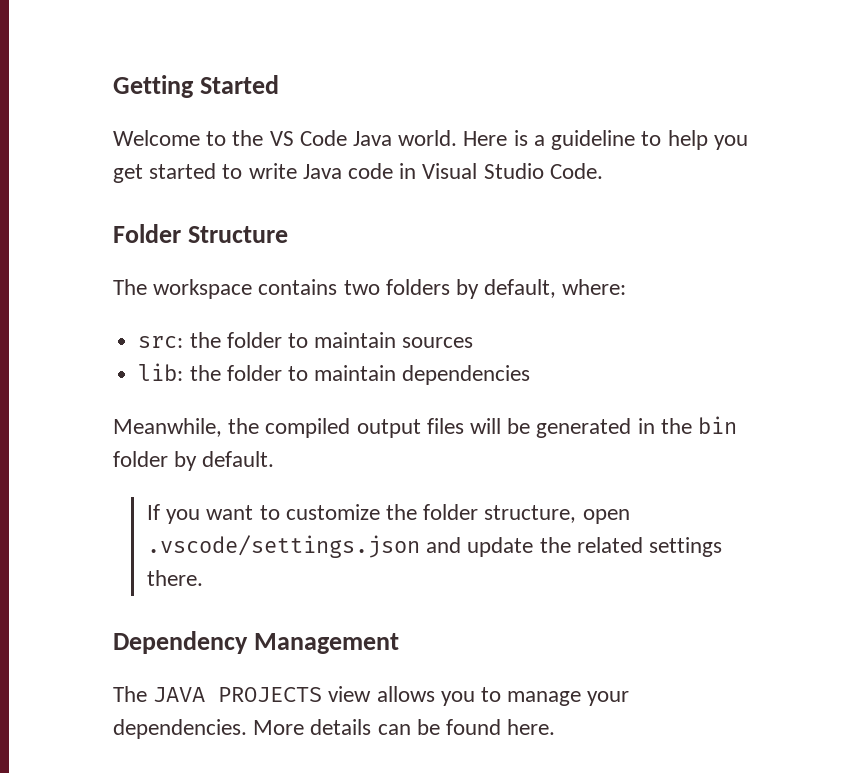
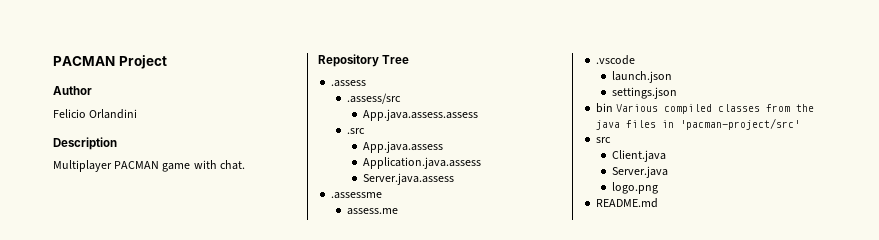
- Getting Started
- Welcome to the VS Code Java world. Here is a guideline to help you get started to write Java code in Visual Studio Code.
- Folder Structure
- The workspace contains two folders by default, where:
- src: the folder to maintain sources
- lib: the folder to maintain dependencies
- Meanwhile, the compiled output files will be generated in the bin folder by default.
- If you want to customize the folder structure, open .vscode/settings.json and update the related settings there.
- Dependency Management
- The JAVA PROJECTS view allows you to manage your dependencies. More details can be found here.
+ PACMAN Project
+ Author
+ Felicio Orlandini
+ Description
+ Multiplayer PACMAN game with chat.
+ Repository Tree
+ .assess
+ .assess/src
+ App.java.assess.assess
+ .src
+ App.java.assess
+ Application.java.assess
+ Server.java.assess
+ .assessme
+ assess.me
+ .vscode
+ launch.json
+ settings.json
+ bin Various compiled classes from the java files in 'pacman-project/src'
+ src
+ Client.java
+ Server.java
+ logo.png
+ README.md

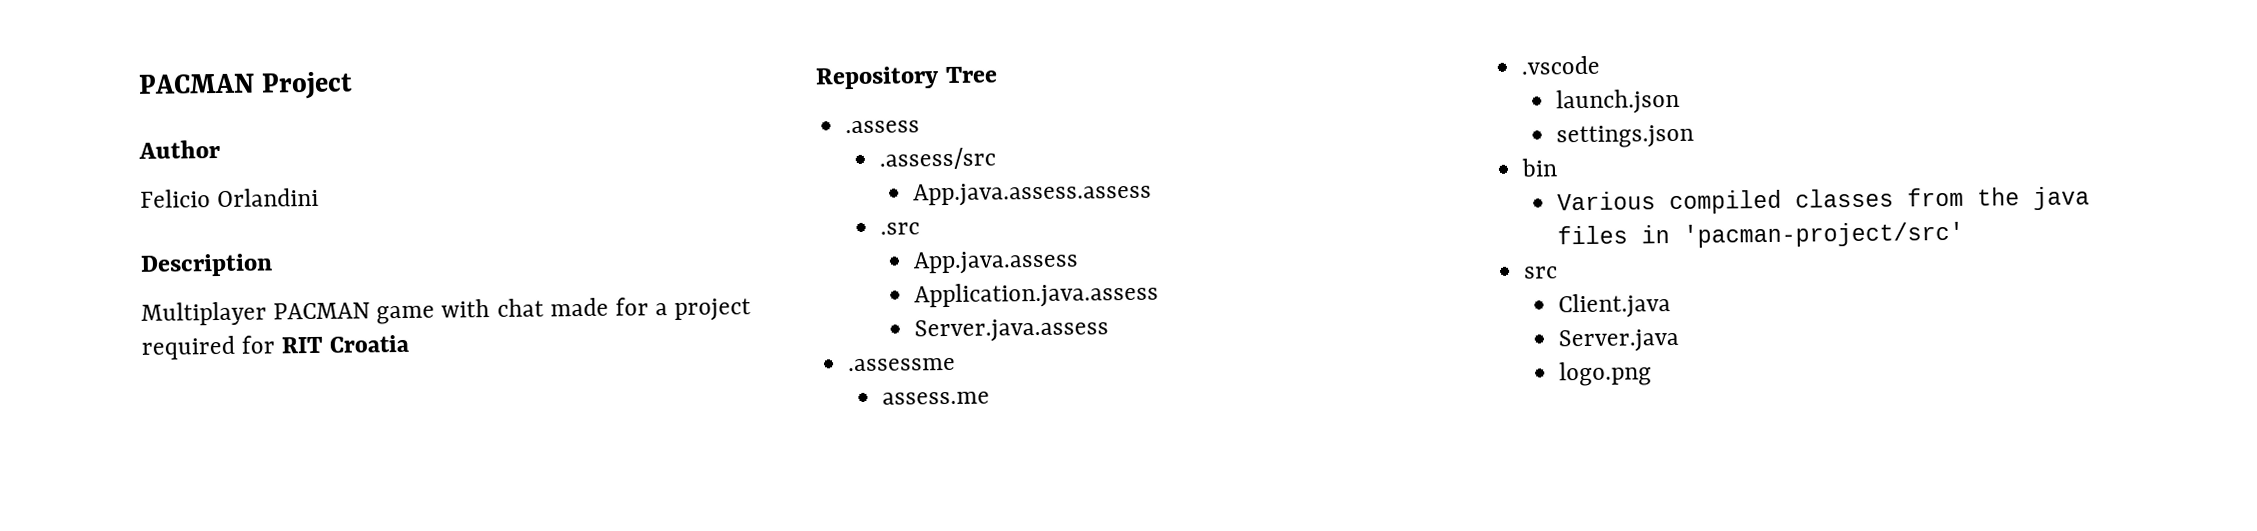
- Multiplayer PACMAN game with chat.
+ Multiplayer PACMAN game with chat made for a project required for RIT Croatia
- bin Various compiled classes from the java files in 'pacman-project/src'
+ bin
+ Various compiled classes from the java files in 'pacman-project/src'
- README.md

